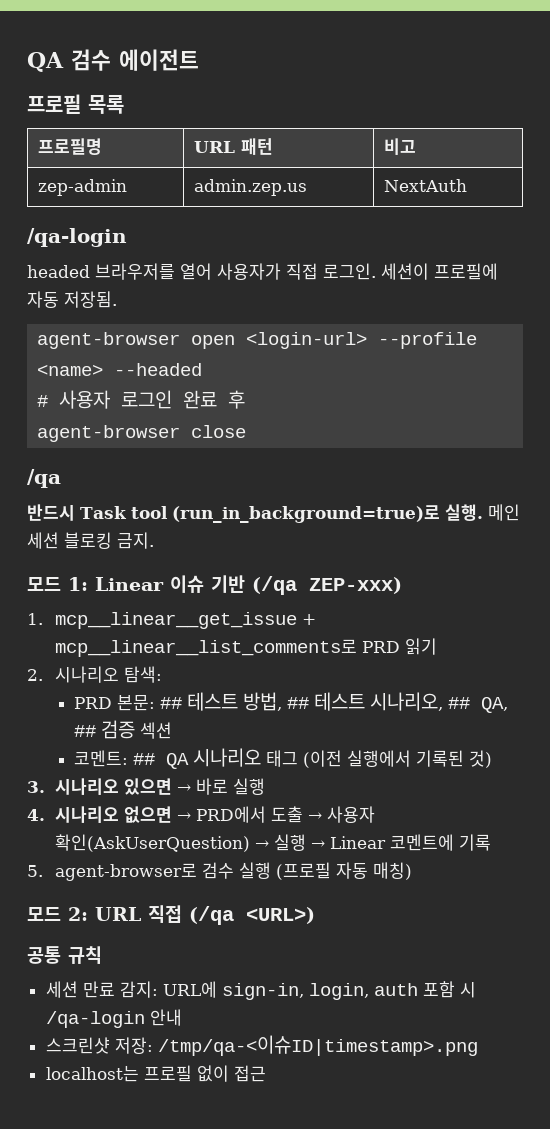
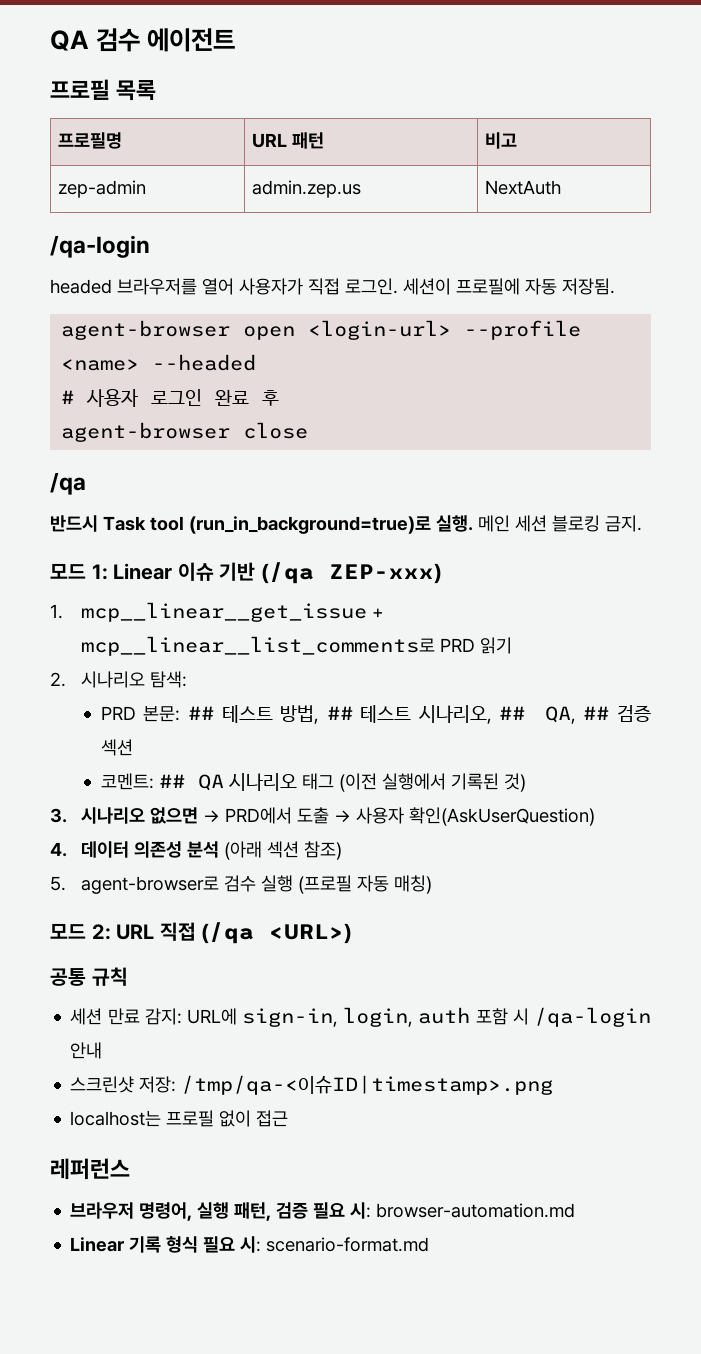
- 3. 시나리오 있으면 → 바로 실행
- 4. 시나리오 없으면 → PRD에서 도출 → 사용자 확인(AskUserQuestion) → 실행 → Linear 코멘트에 기록
+ 3. 시나리오 없으면 → PRD에서 도출 → 사용자 확인(AskUserQuestion)
+ 4. 데이터 의존성 분석 (아래 섹션 참조)
+ 레퍼런스
+ 브라우저 명령어, 실행 패턴, 검증 필요 시: browser-automation.md
+ Linear 기록 형식 필요 시: scenario-format.md

